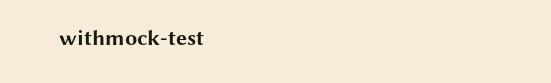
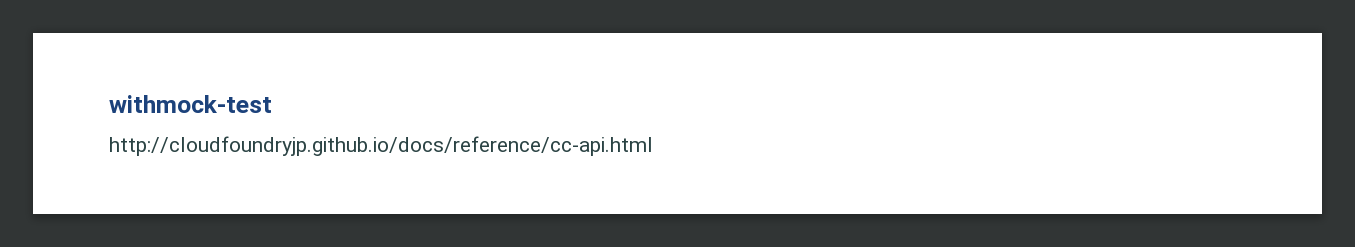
+ http://cloudfoundryjp.github.io/docs/reference/cc-api.html

